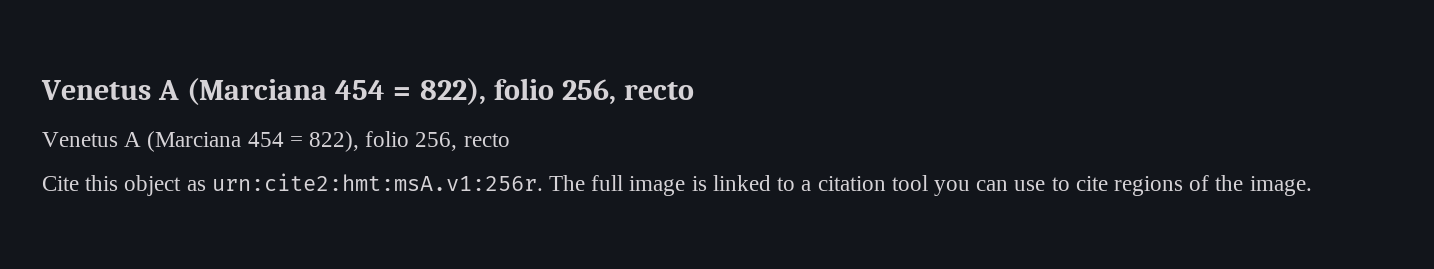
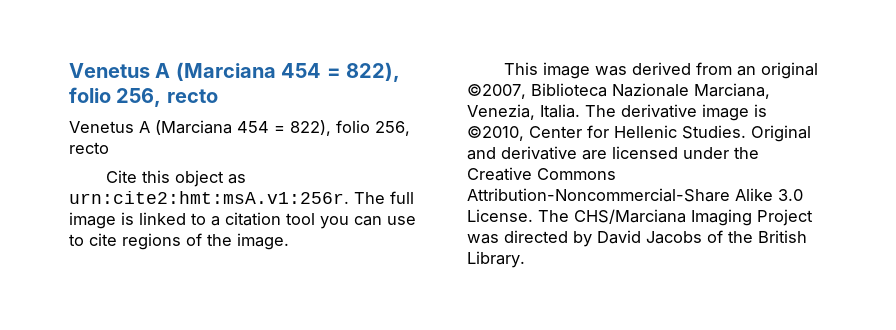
+ This image was derived from an original ©2007, Biblioteca Nazionale Marciana, Venezia, Italia. The derivative image is ©2010, Center for Hellenic Studies. Original and derivative are licensed under the Creative Commons Attribution-Noncommercial-Share Alike 3.0 License. The CHS/Marciana Imaging Project was directed by David Jacobs of the British Library.

